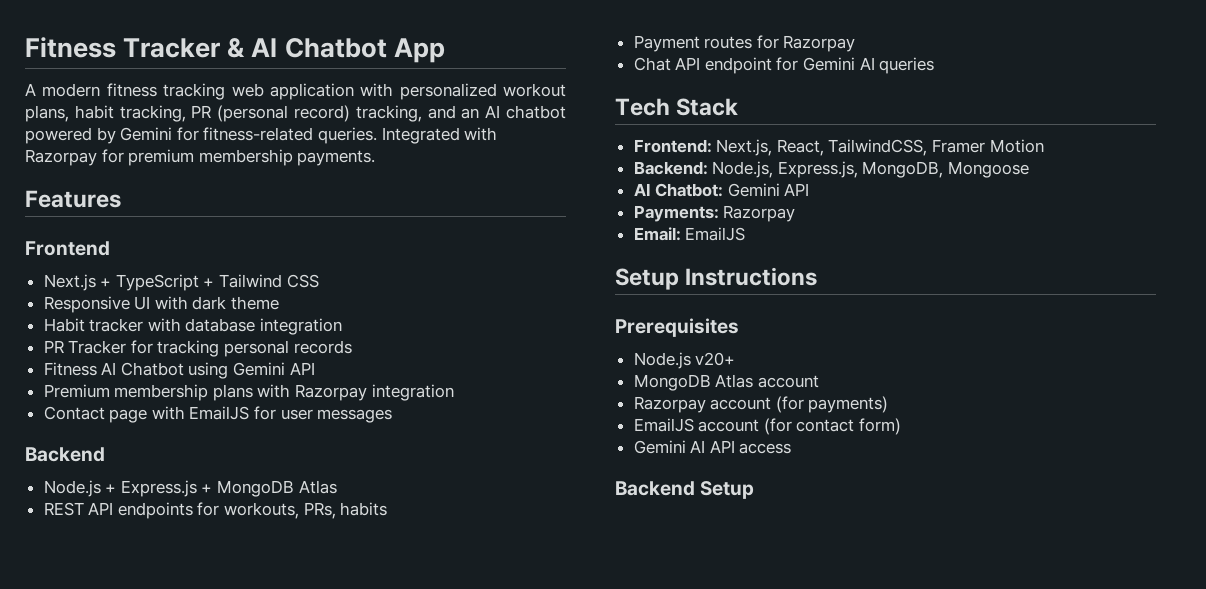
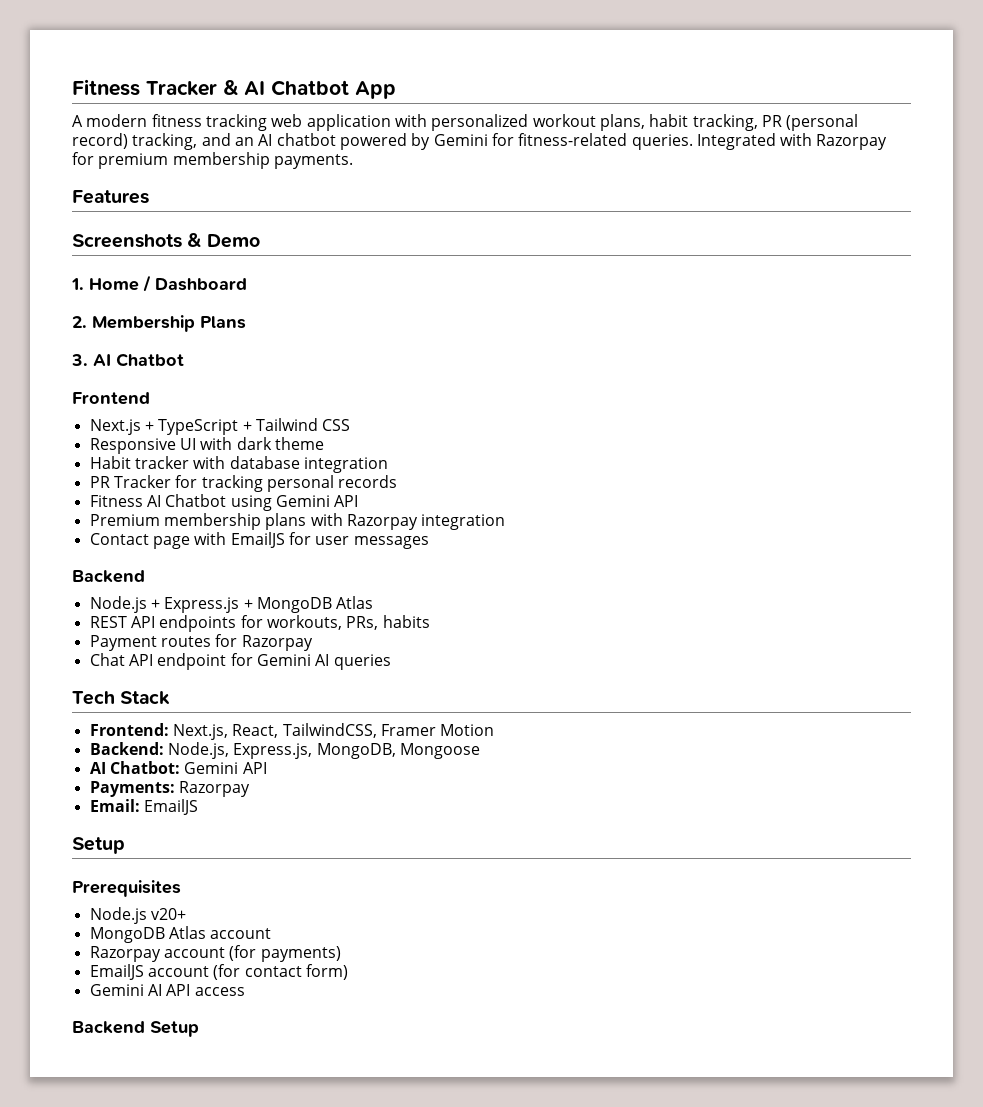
+ Screenshots & Demo
+ 1. Home / Dashboard
+ 2. Membership Plans
+ 3. AI Chatbot
  Email: EmailJS
- Setup Instructions
+ Setup

